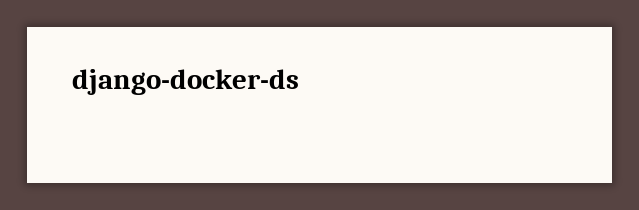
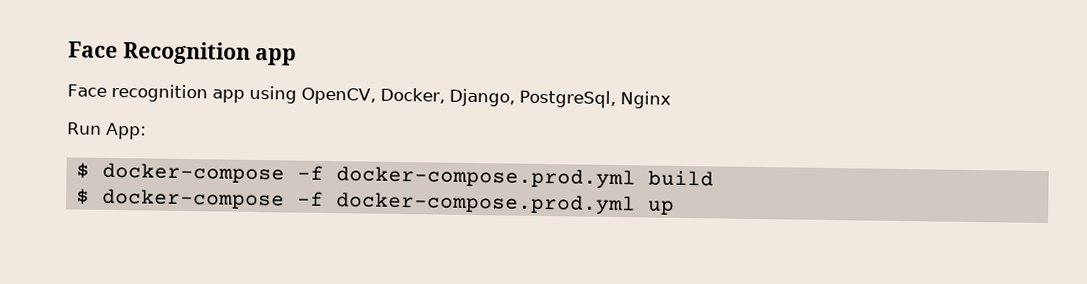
- django-docker-ds
+ Face Recognition app
+ Face recognition app using OpenCV, Docker, Django, PostgreSql, Nginx
+ Run App:
+ $ docker-compose -f docker-compose.prod.yml build
+ $ docker-compose -f docker-compose.prod.yml up

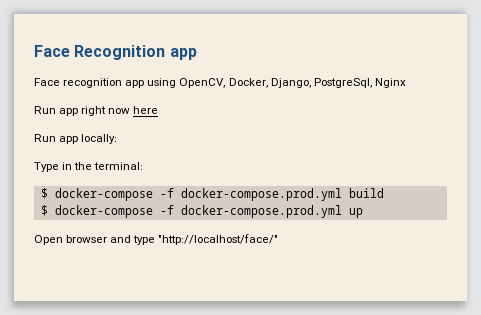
- Run App:
+ Run app right now here
+ Run app locally:
+ Type in the terminal:
+ Open browser and type "http://localhost/face/"

